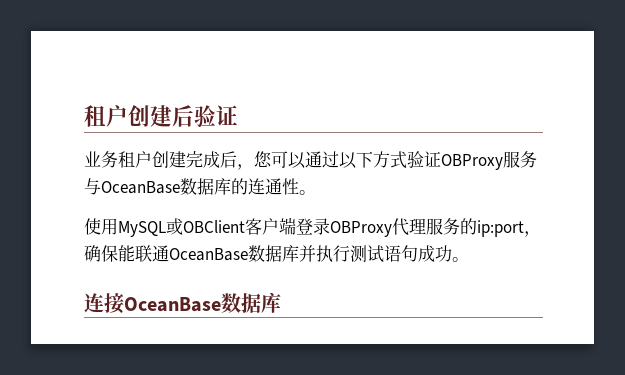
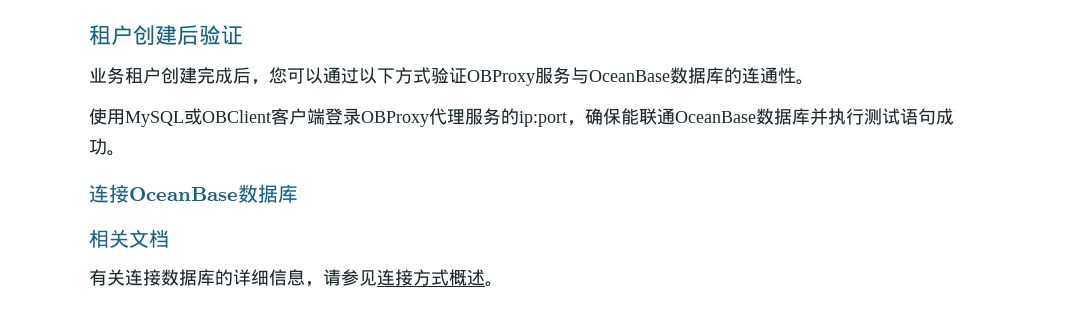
+ 相关文档
+ 有关连接数据库的详细信息，请参见连接方式概述。

